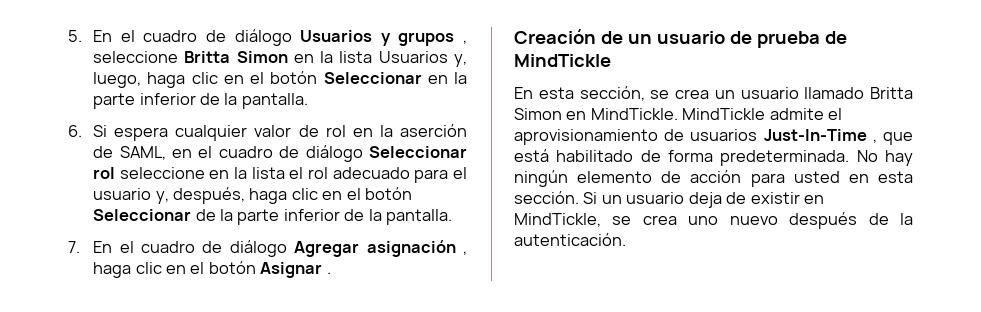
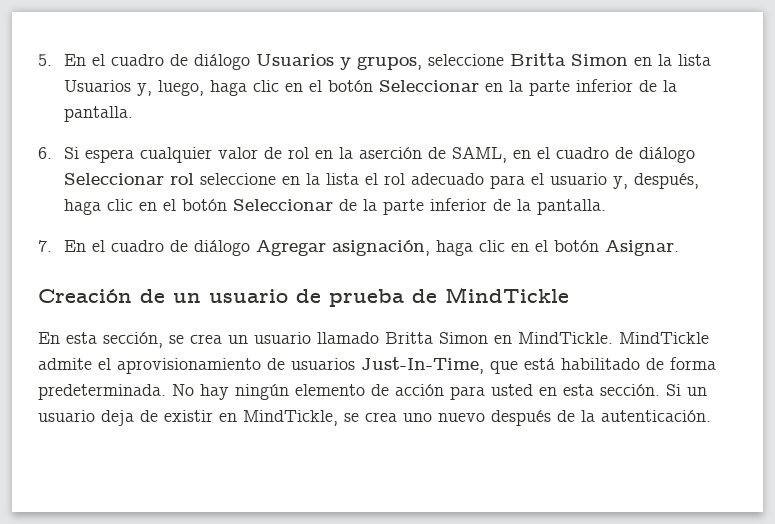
- 5. En el cuadro de diálogo Usuarios y grupos , seleccione Britta Simon en la lista Usuarios y, luego, haga clic en el botón Seleccionar en la parte inferior de la pantalla.
+ 5. En el cuadro de diálogo Usuarios y grupos, seleccione Britta Simon en la lista Usuarios y, luego, haga clic en el botón Seleccionar en la parte inferior de la pantalla.
- 7. En el cuadro de diálogo Agregar asignación , haga clic en el botón Asignar .
+ 7. En el cuadro de diálogo Agregar asignación, haga clic en el botón Asignar.
- MindTickle admite el aprovisionamiento de usuarios Just-In-Time , que está habilitado de forma predeterminada.
+ MindTickle admite el aprovisionamiento de usuarios Just-In-Time, que está habilitado de forma predeterminada.

